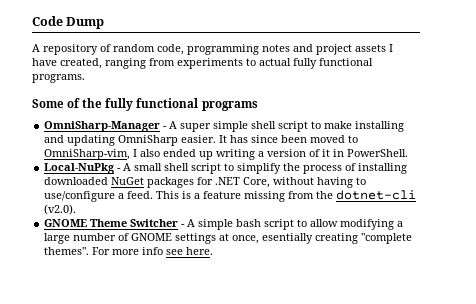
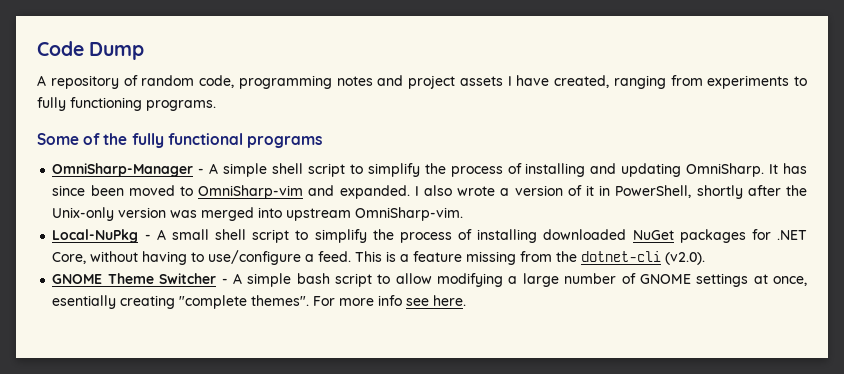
- A repository of random code, programming notes and project assets I have created, ranging from experiments to actual fully functional programs.
+ A repository of random code, programming notes and project assets I have created, ranging from experiments to fully functioning programs.
- OmniSharp-Manager - A super simple shell script to make installing and updating OmniSharp easier.
+ OmniSharp-Manager - A simple shell script to simplify the process of installing and updating OmniSharp.
- It has since been moved to OmniSharp-vim, I also ended up writing a version of it in PowerShell.
+ It has since been moved to OmniSharp-vim and expanded. I also wrote a version of it in PowerShell, shortly after the Unix-only version was merged into upstream OmniSharp-vim.

